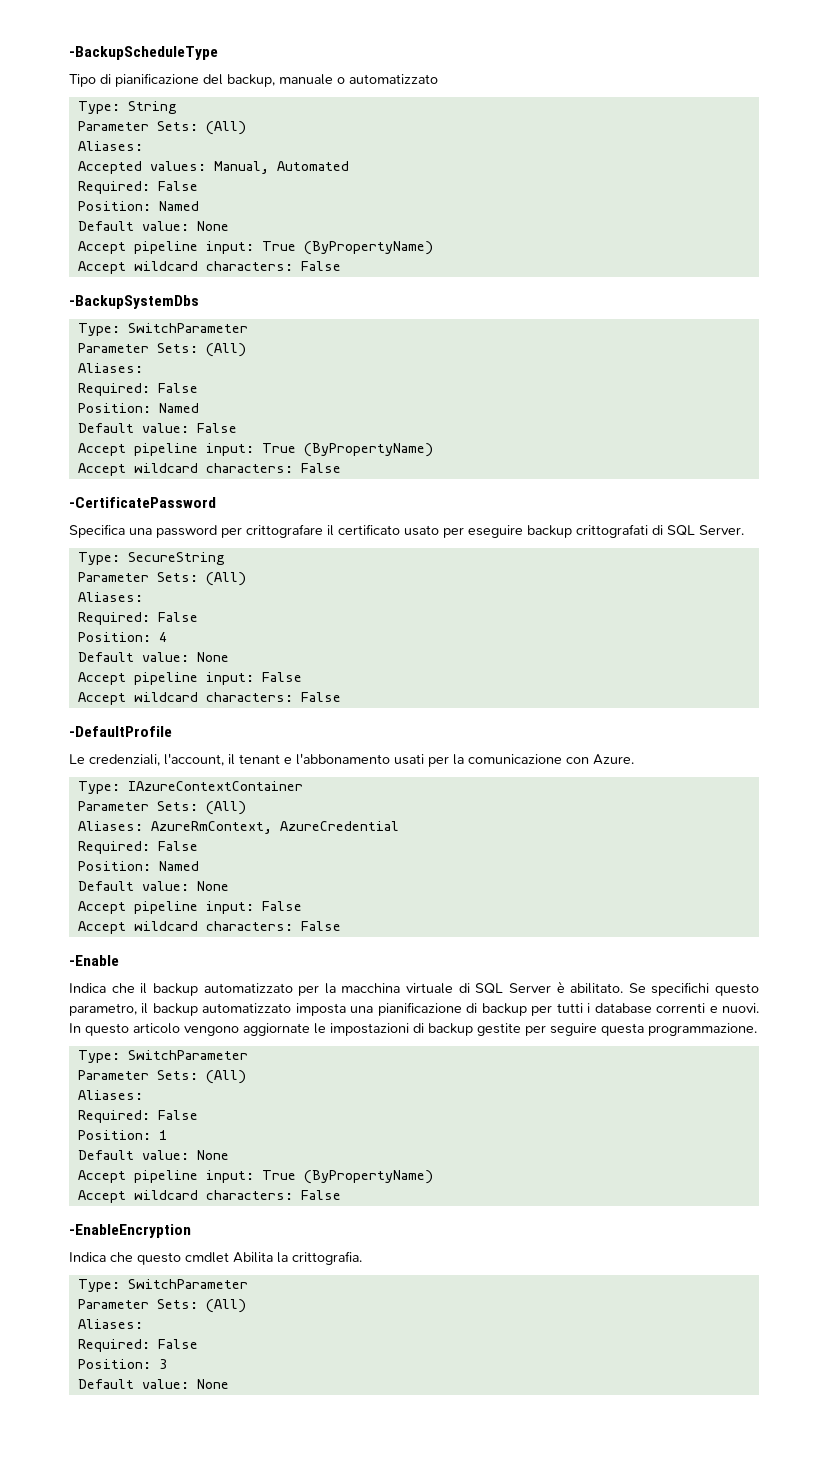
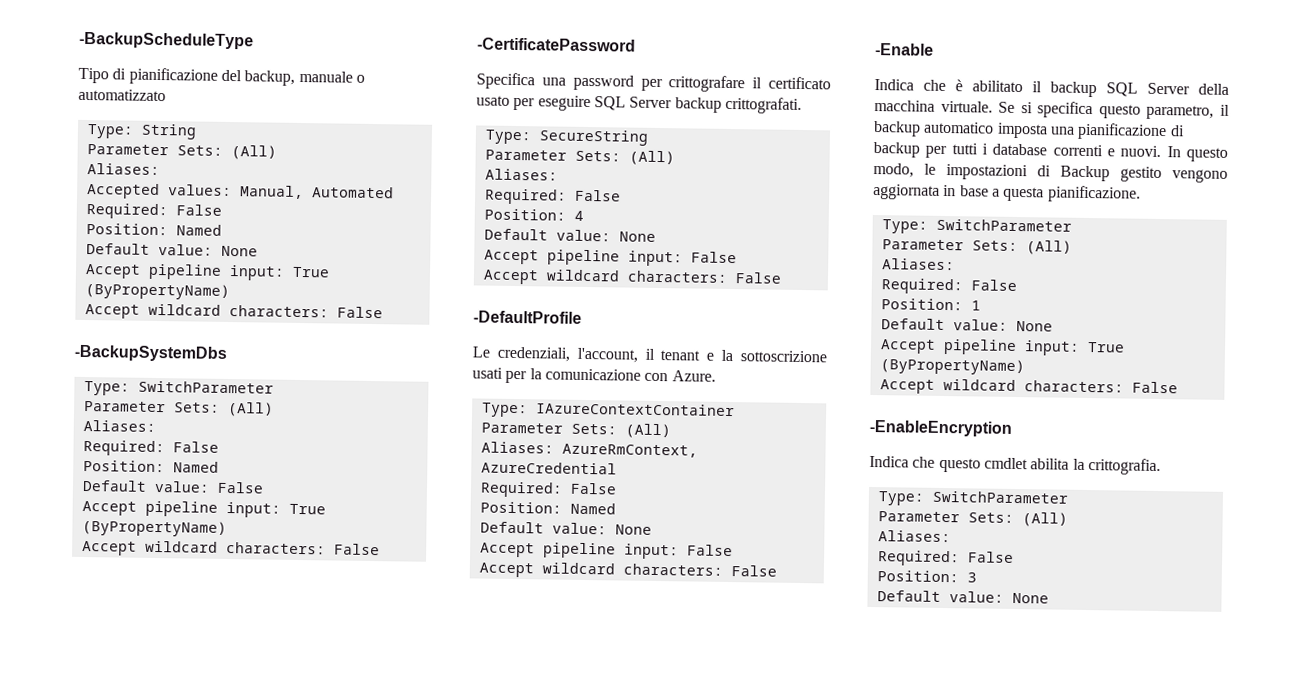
- Specifica una password per crittografare il certificato usato per eseguire backup crittografati di SQL Server.
+ Specifica una password per crittografare il certificato usato per eseguire SQL Server backup crittografati.
- Le credenziali, l'account, il tenant e l'abbonamento usati per la comunicazione con Azure.
+ Le credenziali, l'account, il tenant e la sottoscrizione usati per la comunicazione con Azure.
- Indica che il backup automatizzato per la macchina virtuale di SQL Server è abilitato. Se specifichi questo parametro, il backup automatizzato imposta una pianificazione di backup per tutti i database correnti e nuovi.
+ Indica che è abilitato il backup SQL Server della macchina virtuale. Se si specifica questo parametro, il backup automatico imposta una pianificazione di backup per tutti i database correnti e nuovi.
- In questo articolo vengono aggiornate le impostazioni di backup gestite per seguire questa programmazione.
+ In questo modo, le impostazioni di Backup gestito vengono aggiornata in base a questa pianificazione.
- Indica che questo cmdlet Abilita la crittografia.
+ Indica che questo cmdlet abilita la crittografia.

